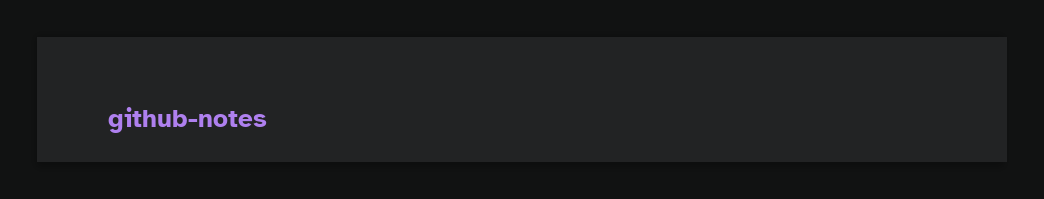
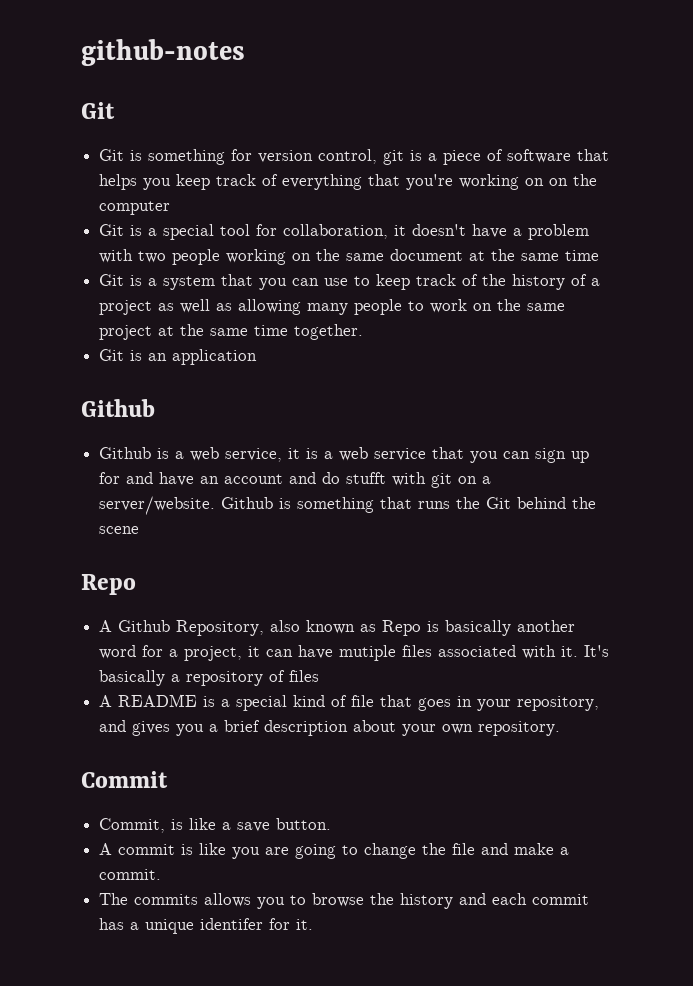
  github-notes
+ Git
+ Git is something for version control, git is a piece of software that helps you keep track of everything that you're working on on the computer
+ Git is a special tool for collaboration, it doesn't have a problem with two people working on the same document at the same time
+ Git is a system that you can use to keep track of the history of a project as well as allowing many people to work on the same project at the same time together.
+ Git is an application
+ Github
+ Github is a web service, it is a web service that you can sign up for and have an account and do stufft with git on a server/website. Github is something that runs the Git behind the scene
+ Repo
+ A Github Repository, also known as Repo is basically another word for a project, it can have mutiple files associated with it. It's basically a repository of files
+ A README is a special kind of file that goes in your repository, and gives you a brief description about your own repository.
+ Commit
+ Commit, is like a save button.
+ A commit is like you are going to change the file and make a commit.
+ The commits allows you to browse the history and each commit has a unique identifer for it.

